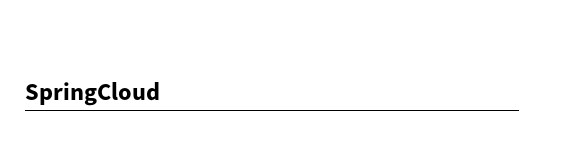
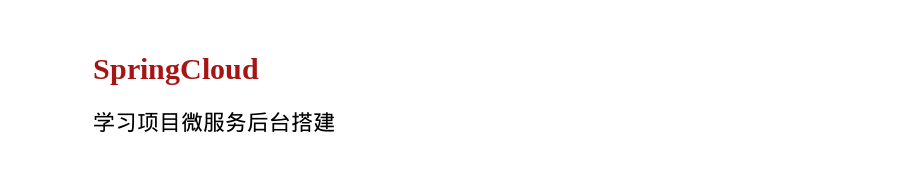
+ 学习项目微服务后台搭建

